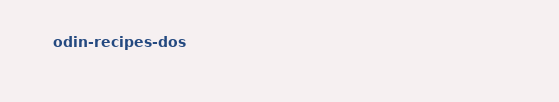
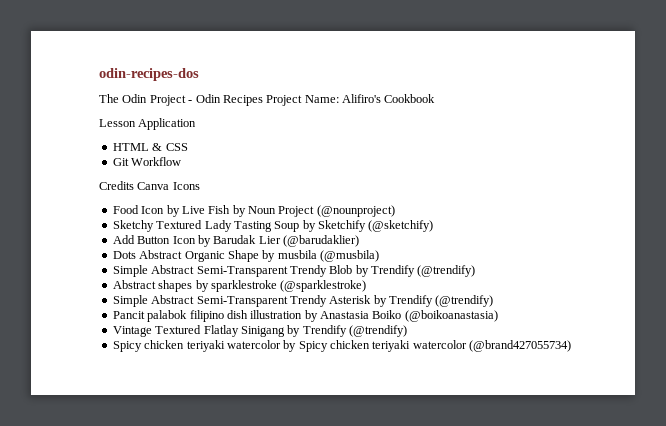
+ The Odin Project - Odin Recipes Project Name: Alifiro's Cookbook
+ Lesson Application
+ HTML & CSS
+ Git Workflow
+ Credits Canva Icons
+ Food Icon by Live Fish by Noun Project (@nounproject)
+ Sketchy Textured Lady Tasting Soup by Sketchify (@sketchify)
+ Add Button Icon by Barudak Lier (@barudaklier)
+ Dots Abstract Organic Shape by musbila (@musbila)
+ Simple Abstract Semi-Transparent Trendy Blob by Trendify (@trendify)
+ Abstract shapes by sparklestroke (@sparklestroke)
+ Simple Abstract Semi-Transparent Trendy Asterisk by Trendify (@trendify)
+ Pancit palabok filipino dish illustration by Anastasia Boiko (@boikoanastasia)
+ Vintage Textured Flatlay Sinigang by Trendify (@trendify)
+ Spicy chicken teriyaki watercolor by Spicy chicken teriyaki watercolor (@brand427055734)

